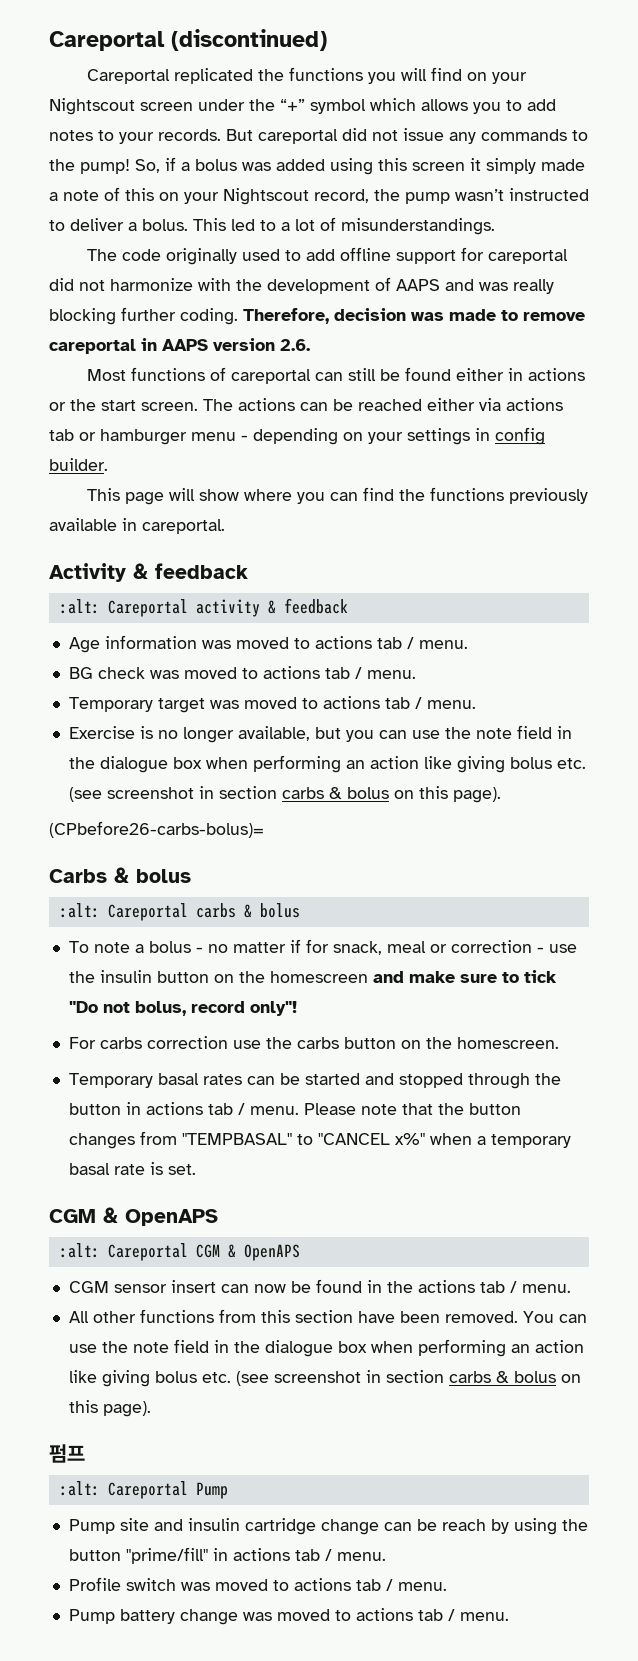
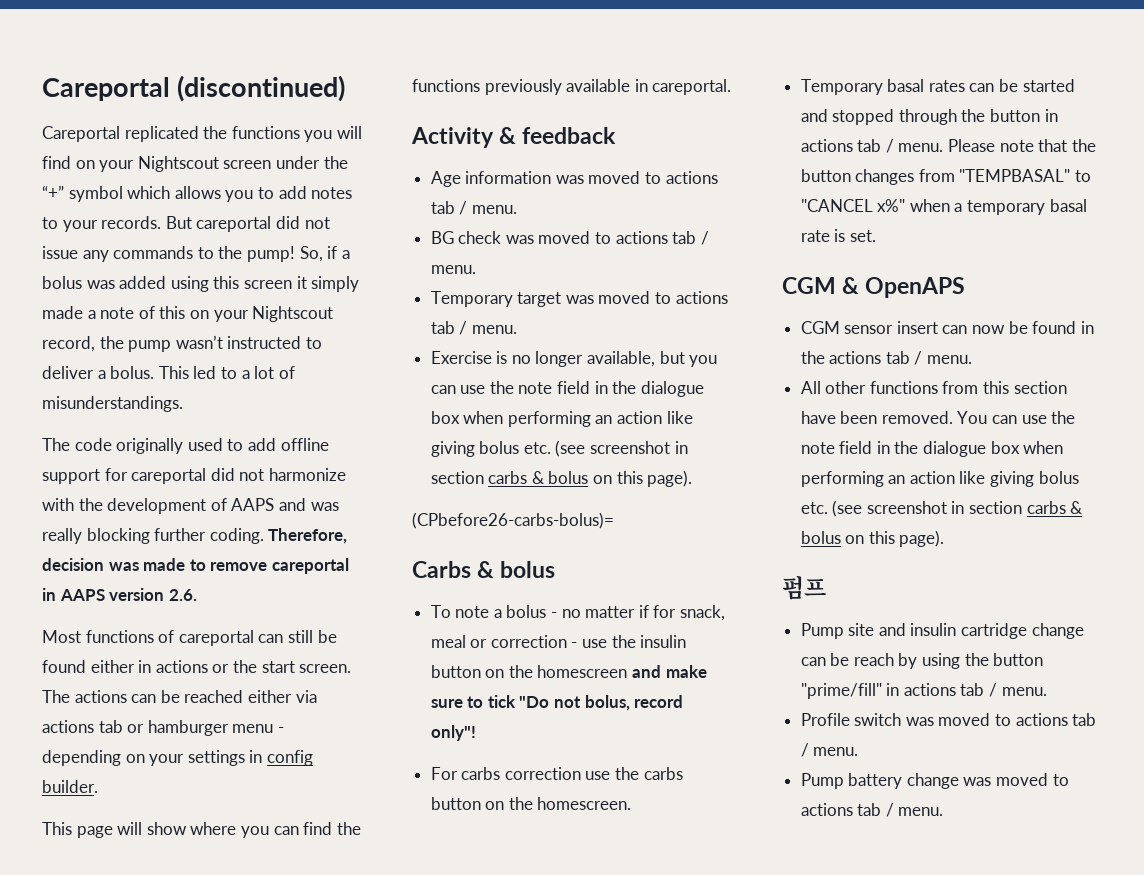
- :alt: Careportal activity & feedback
- :alt: Careportal carbs & bolus
- :alt: Careportal CGM & OpenAPS
- :alt: Careportal Pump

